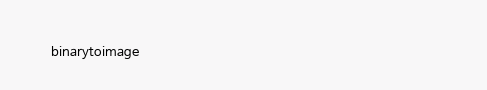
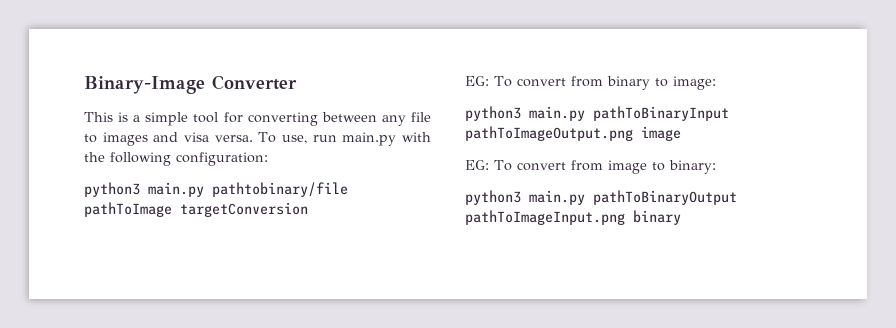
- binarytoimage
+ Binary-Image Converter
+ This is a simple tool for converting between any file to images and visa versa. To use, run main.py with the following configuration:
+ python3 main.py pathtobinary/file pathToImage targetConversion
+ EG: To convert from binary to image:
+ python3 main.py pathToBinaryInput pathToImageOutput.png image
+ EG: To convert from image to binary:
+ python3 main.py pathToBinaryOutput pathToImageInput.png binary

